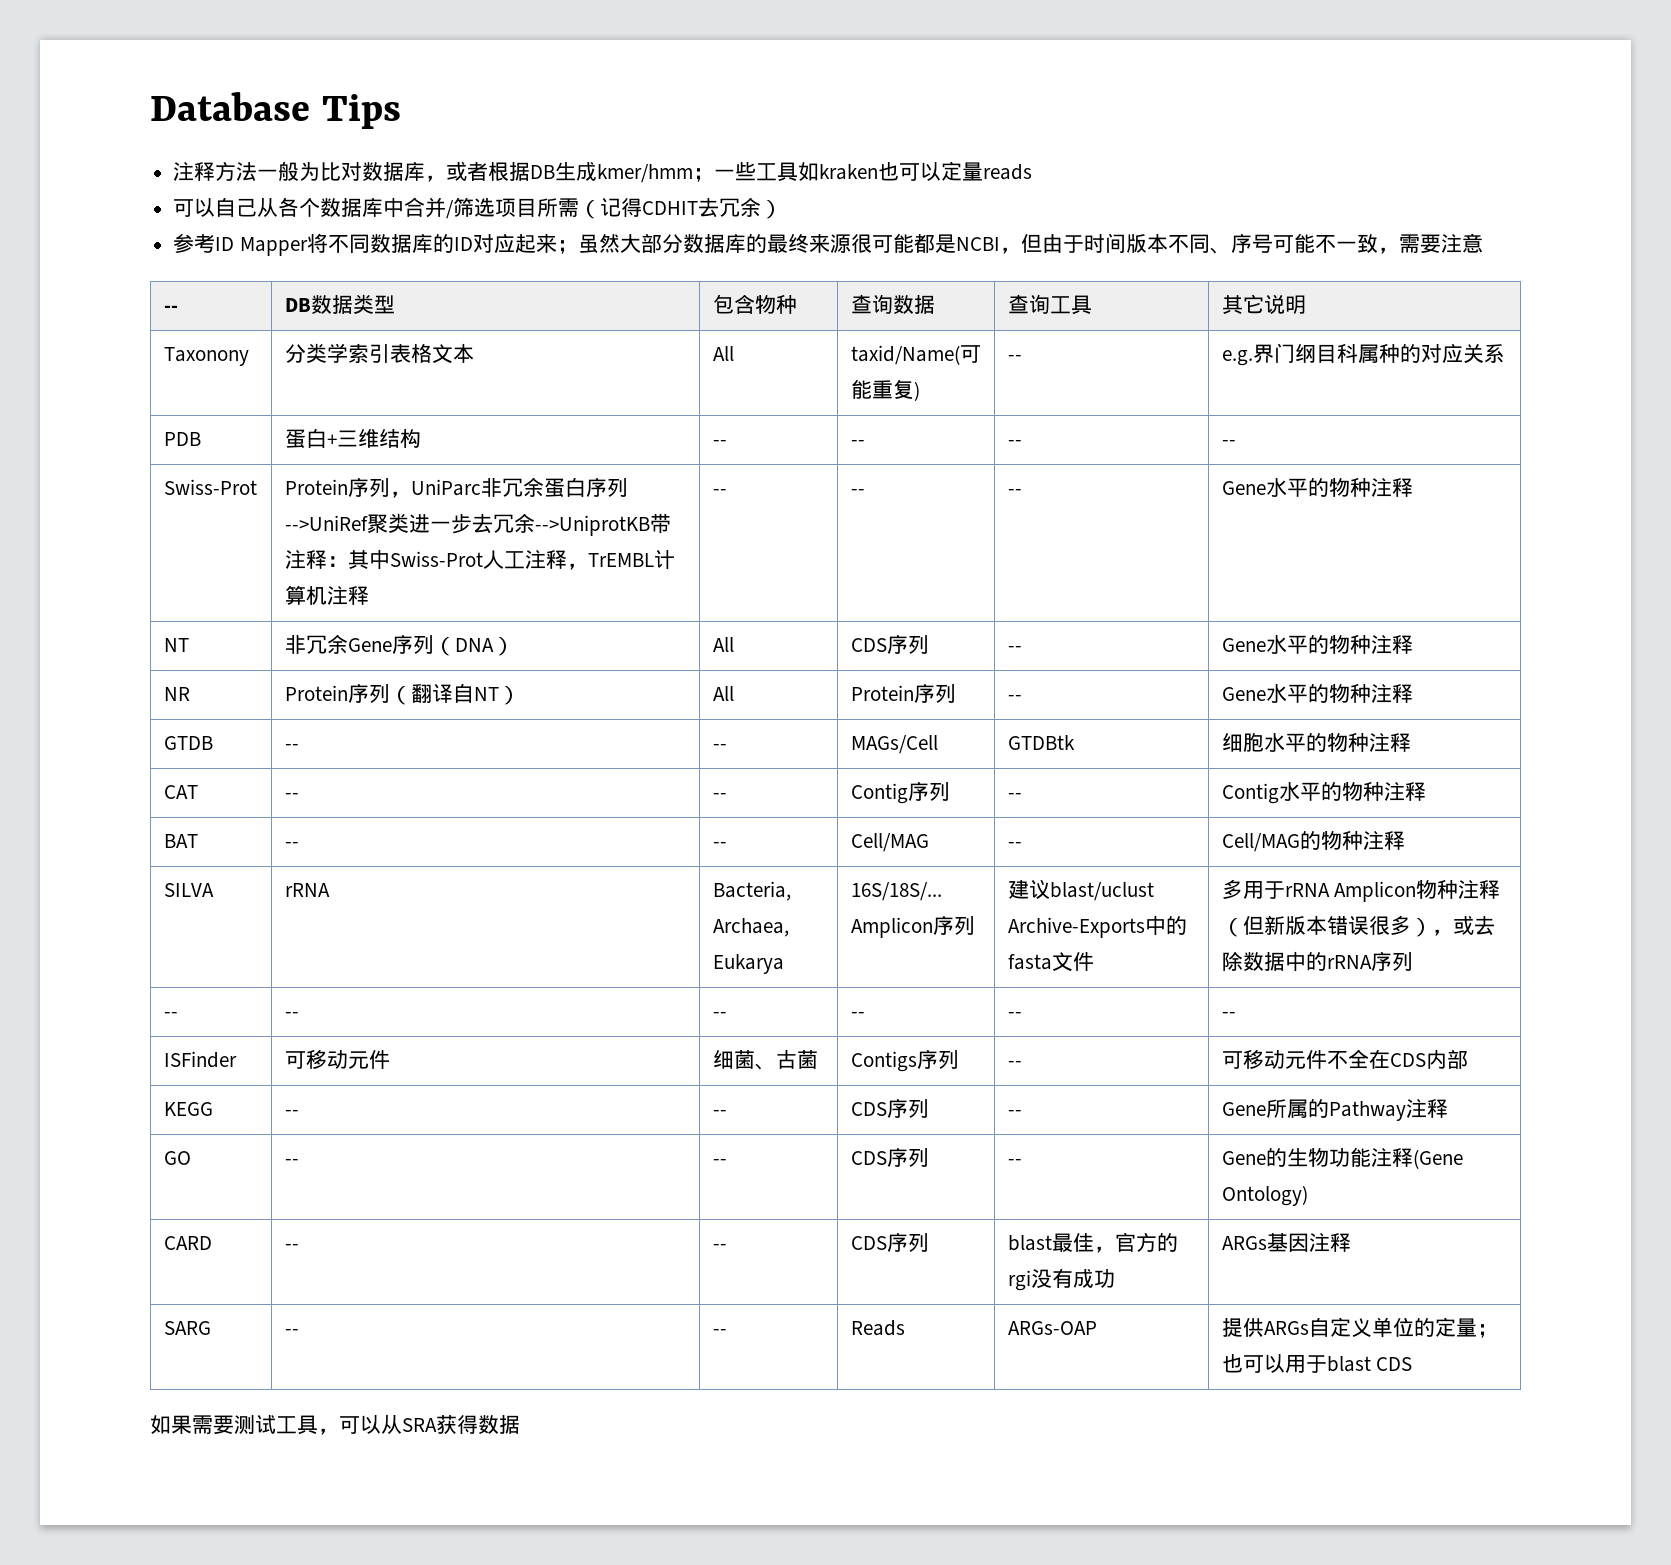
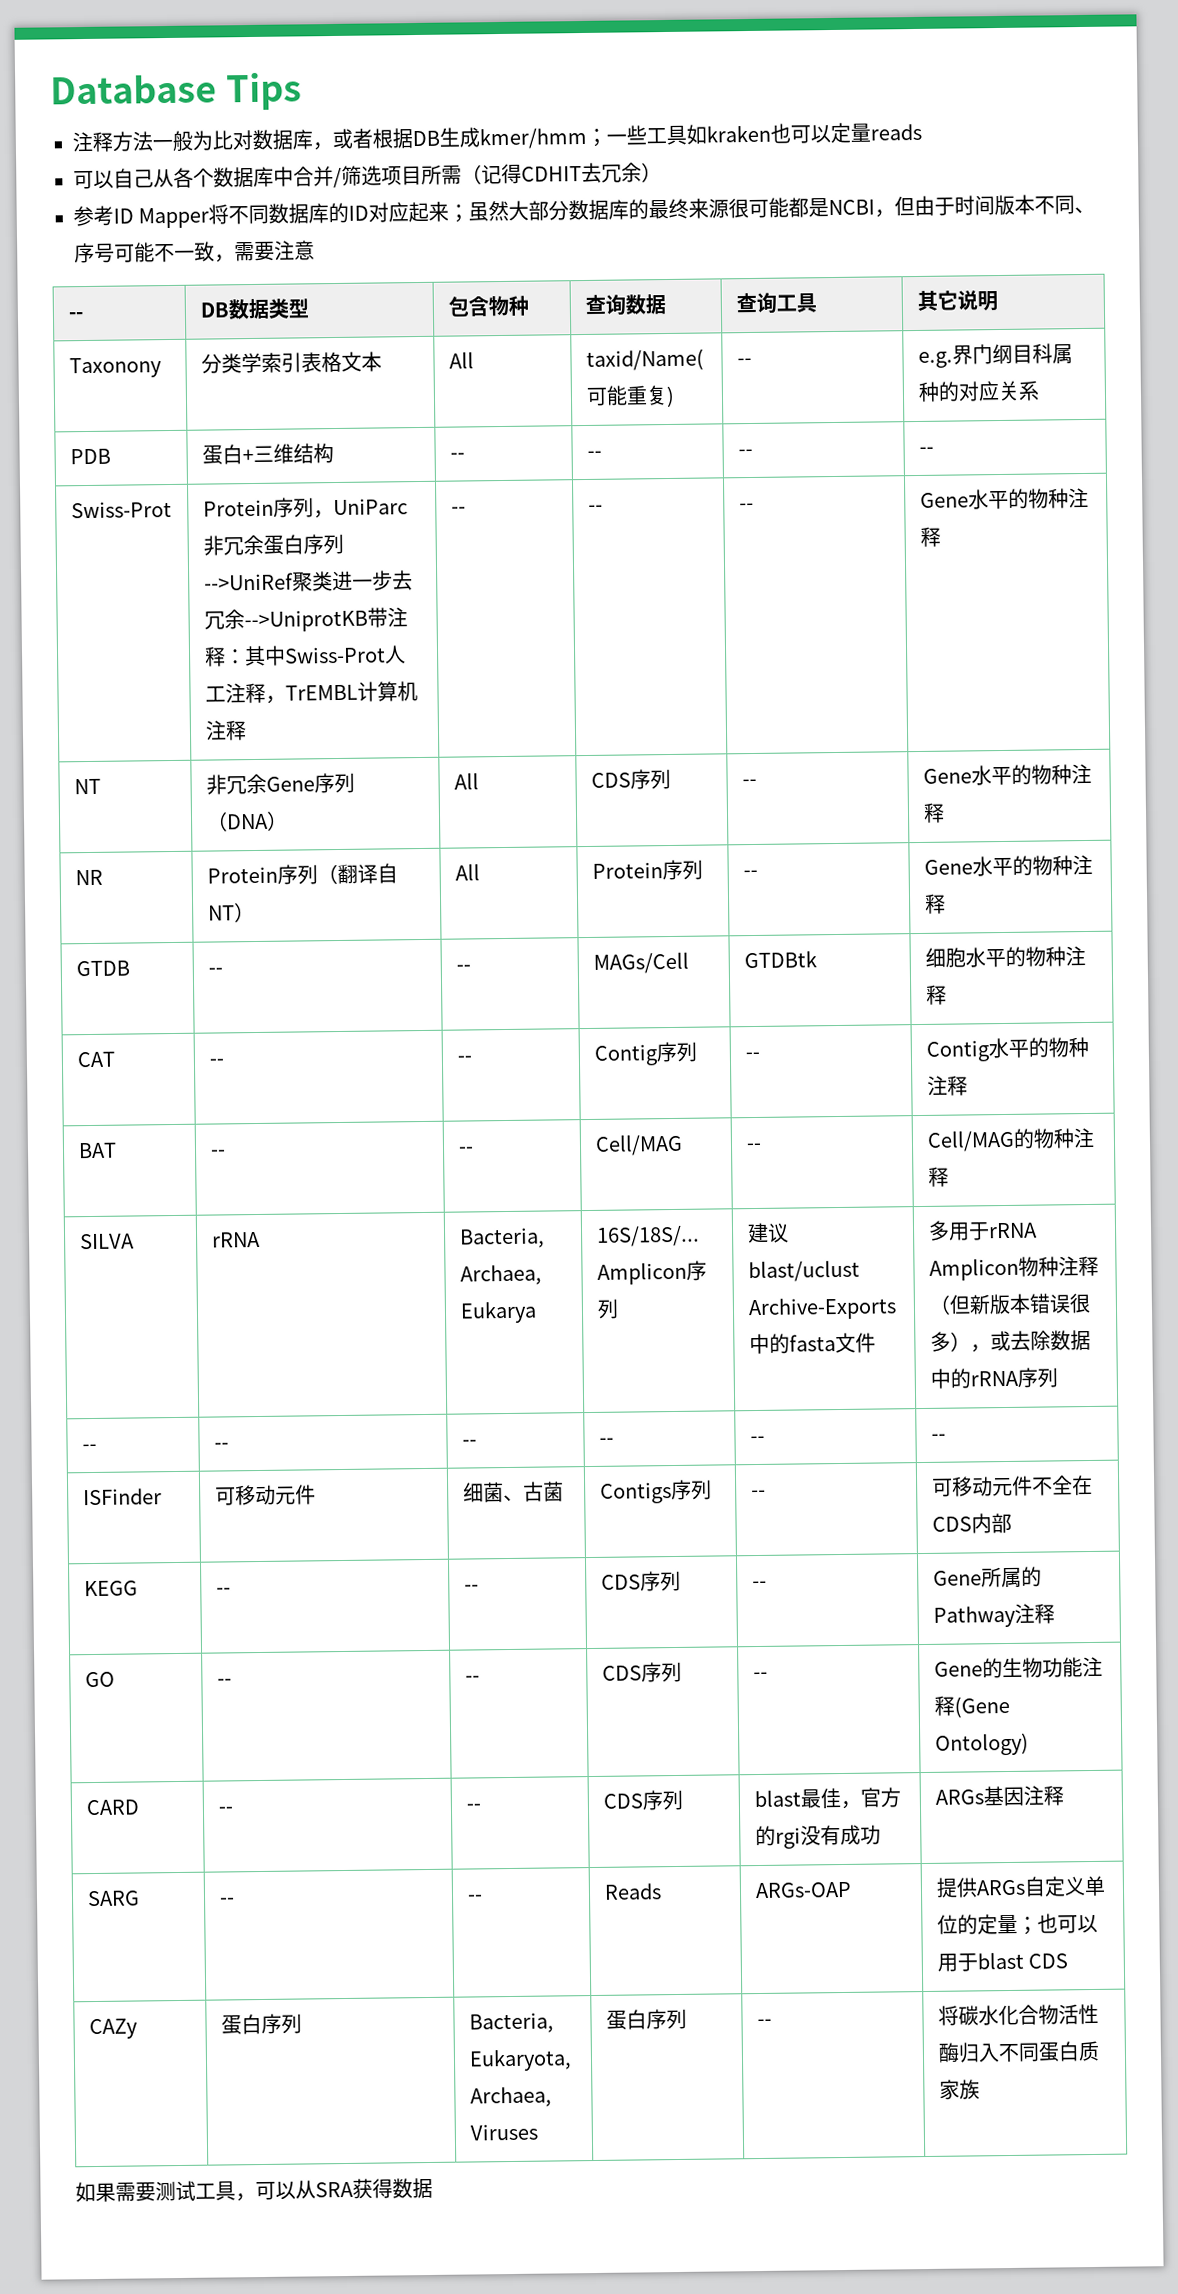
+ CAZy | 蛋白序列 | Bacteria, Eukaryota, Archaea, Viruses | 蛋白序列 | -- | 将碳水化合物活性酶归入不同蛋白质家族

